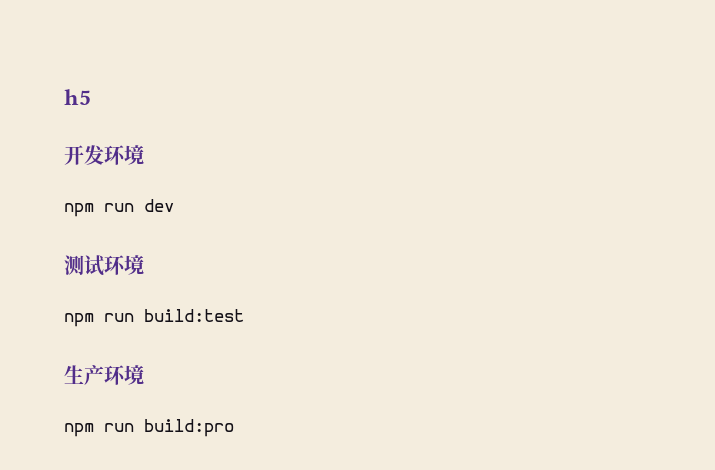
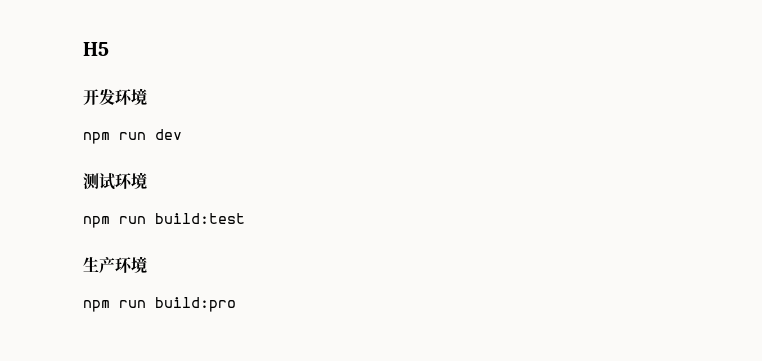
- h5
+ H5

